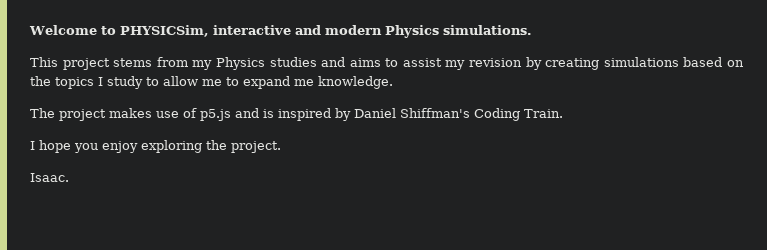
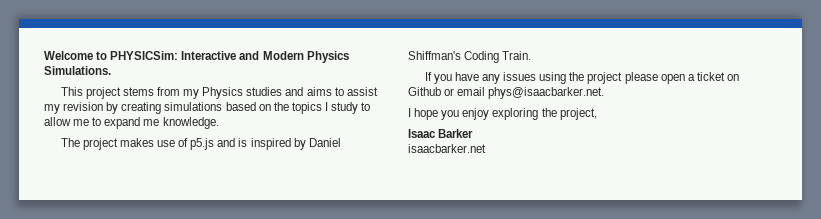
- Welcome to PHYSICSim, interactive and modern Physics simulations.
+ Welcome to PHYSICSim: Interactive and Modern Physics Simulations.
+ If you have any issues using the project please open a ticket on Github or email phys@isaacbarker.net.
- I hope you enjoy exploring the project.
- Isaac.
+ I hope you enjoy exploring the project,
+ Isaac Barker
+ isaacbarker.net

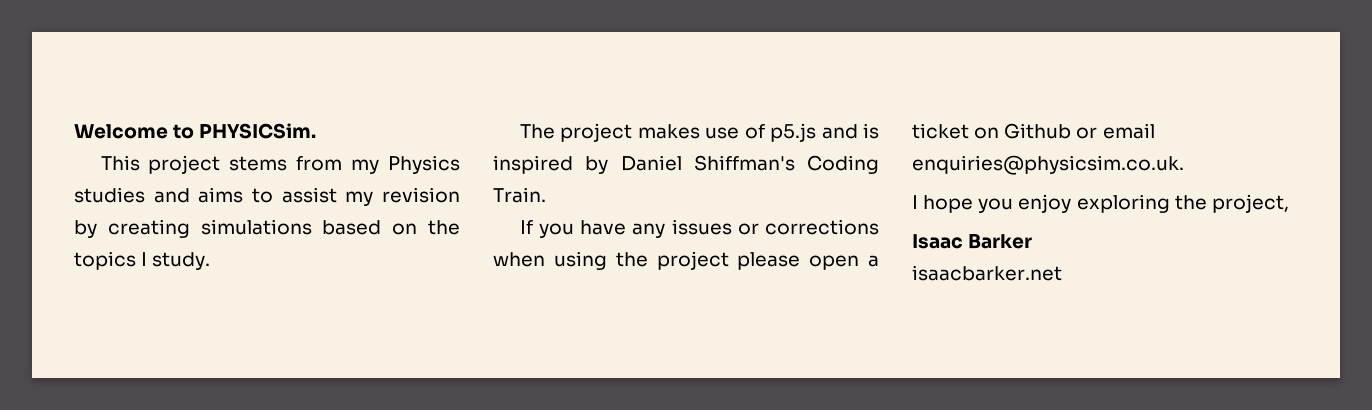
- Welcome to PHYSICSim: Interactive and Modern Physics Simulations.
+ Welcome to PHYSICSim.
- This project stems from my Physics studies and aims to assist my revision by creating simulations based on the topics I study to allow me to expand me knowledge.
+ This project stems from my Physics studies and aims to assist my revision by creating simulations based on the topics I study.
- If you have any issues using the project please open a ticket on Github or email phys@isaacbarker.net.
+ If you have any issues or corrections when using the project please open a ticket on Github or email enquiries@physicsim.co.uk.

